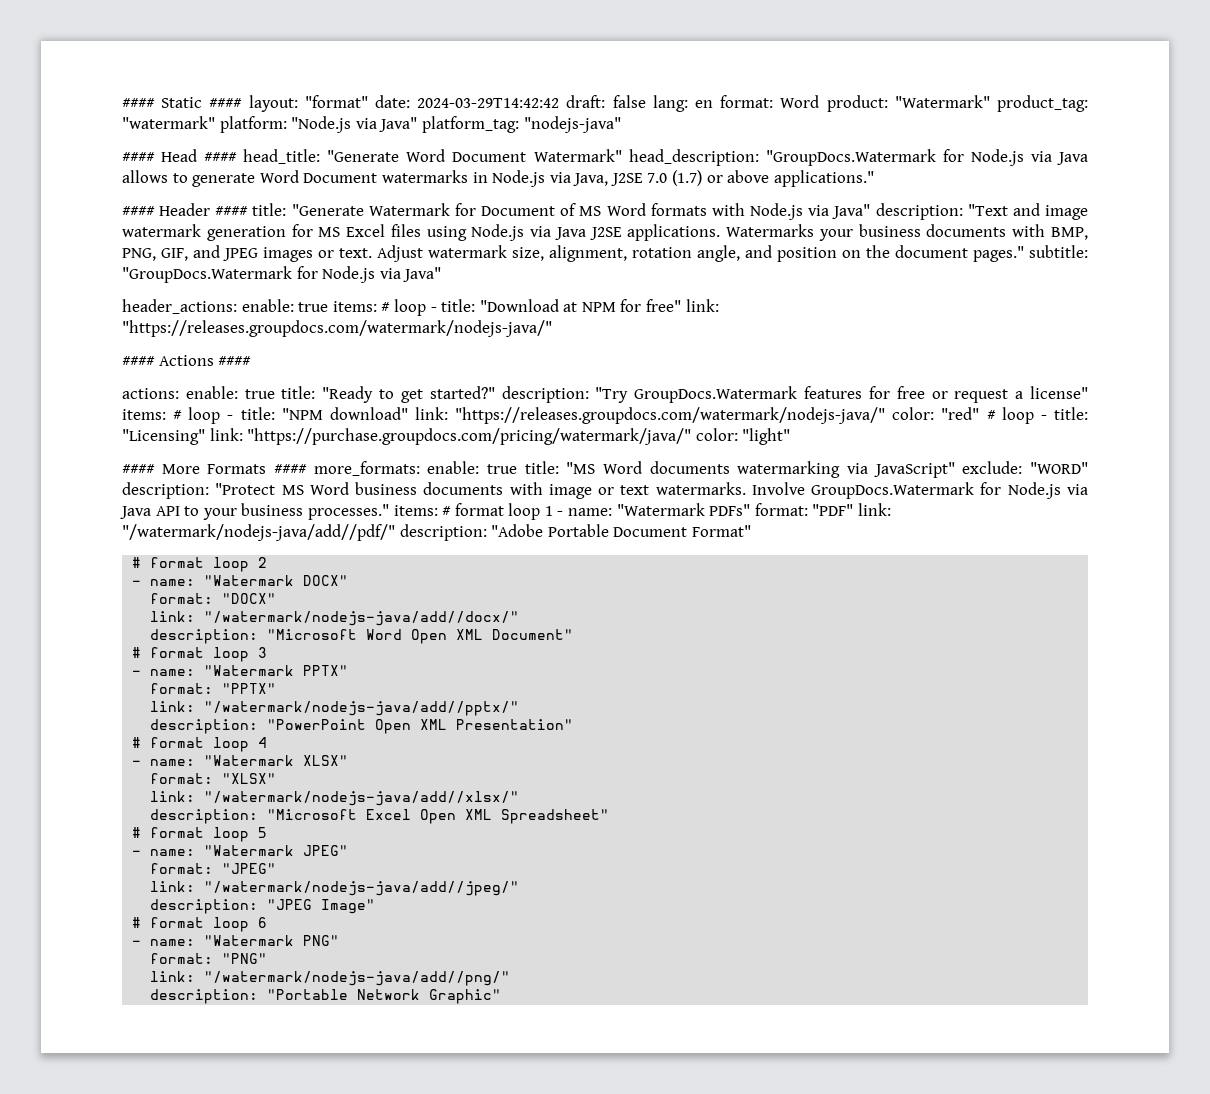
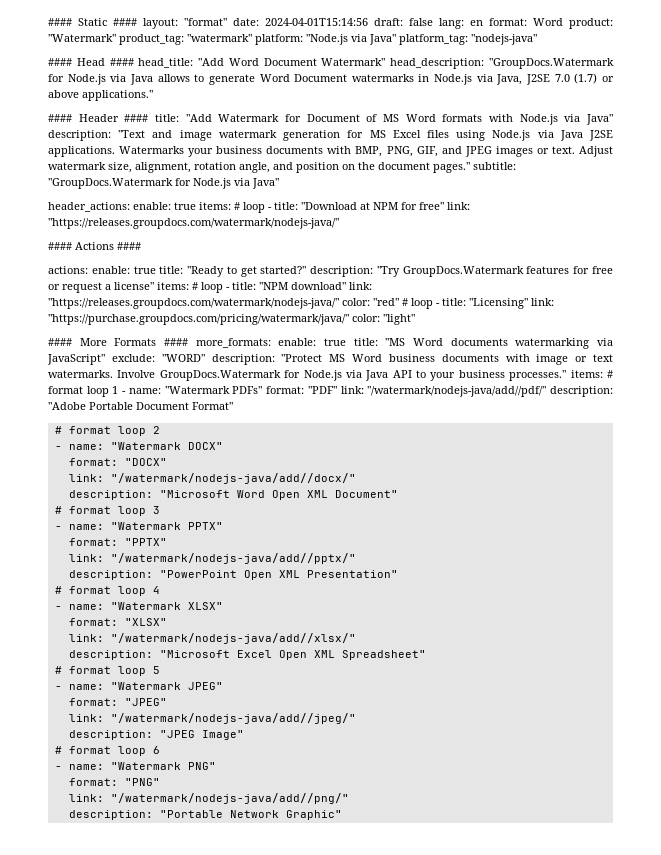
- #### Static #### layout: "format" date: 2024-03-29T14:42:42 draft: false lang: en format: Word product: "Watermark" product_tag: "watermark" platform: "Node.js via Java" platform_tag: "nodejs-java"
+ #### Static #### layout: "format" date: 2024-04-01T15:14:56 draft: false lang: en format: Word product: "Watermark" product_tag: "watermark" platform: "Node.js via Java" platform_tag: "nodejs-java"
- #### Head #### head_title: "Generate Word Document Watermark" head_description: "GroupDocs.Watermark for Node.js via Java allows to generate Word Document watermarks in Node.js via Java, J2SE 7.0 (1.7) or above applications."
+ #### Head #### head_title: "Add Word Document Watermark" head_description: "GroupDocs.Watermark for Node.js via Java allows to generate Word Document watermarks in Node.js via Java, J2SE 7.0 (1.7) or above applications."
- #### Header #### title: "Generate Watermark for Document of MS Word formats with Node.js via Java" description: "Text and image watermark generation for MS Excel files using Node.js via Java J2SE applications.
+ #### Header #### title: "Add Watermark for Document of MS Word formats with Node.js via Java" description: "Text and image watermark generation for MS Excel files using Node.js via Java J2SE applications.

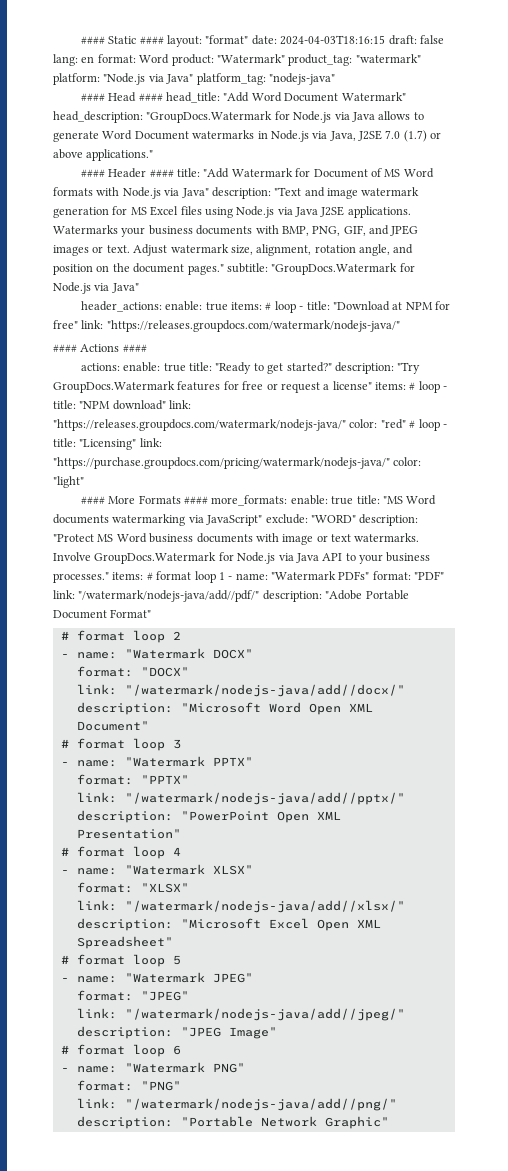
- #### Static #### layout: "format" date: 2024-04-01T15:14:56 draft: false lang: en format: Word product: "Watermark" product_tag: "watermark" platform: "Node.js via Java" platform_tag: "nodejs-java"
+ #### Static #### layout: "format" date: 2024-04-03T18:16:15 draft: false lang: en format: Word product: "Watermark" product_tag: "watermark" platform: "Node.js via Java" platform_tag: "nodejs-java"
- actions: enable: true title: "Ready to get started?" description: "Try GroupDocs.Watermark features for free or request a license" items: # loop - title: "NPM download" link: "https://releases.groupdocs.com/watermark/nodejs-java/" color: "red" # loop - title: "Licensing" link: "https://purchase.groupdocs.com/pricing/watermark/java/" color: "light"
+ actions: enable: true title: "Ready to get started?" description: "Try GroupDocs.Watermark features for free or request a license" items: # loop - title: "NPM download" link: "https://releases.groupdocs.com/watermark/nodejs-java/" color: "red" # loop - title: "Licensing" link: "https://purchase.groupdocs.com/pricing/watermark/nodejs-java/" color: "light"

